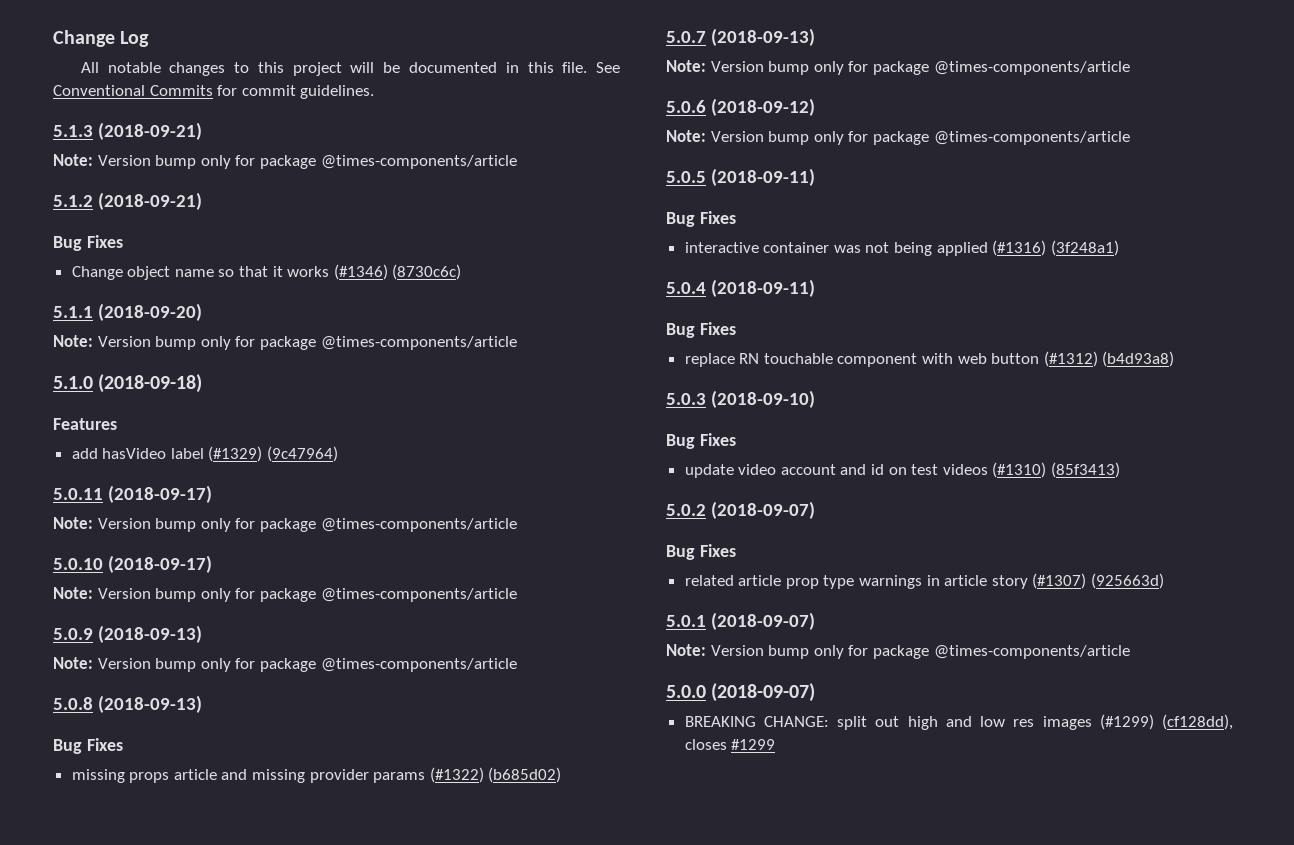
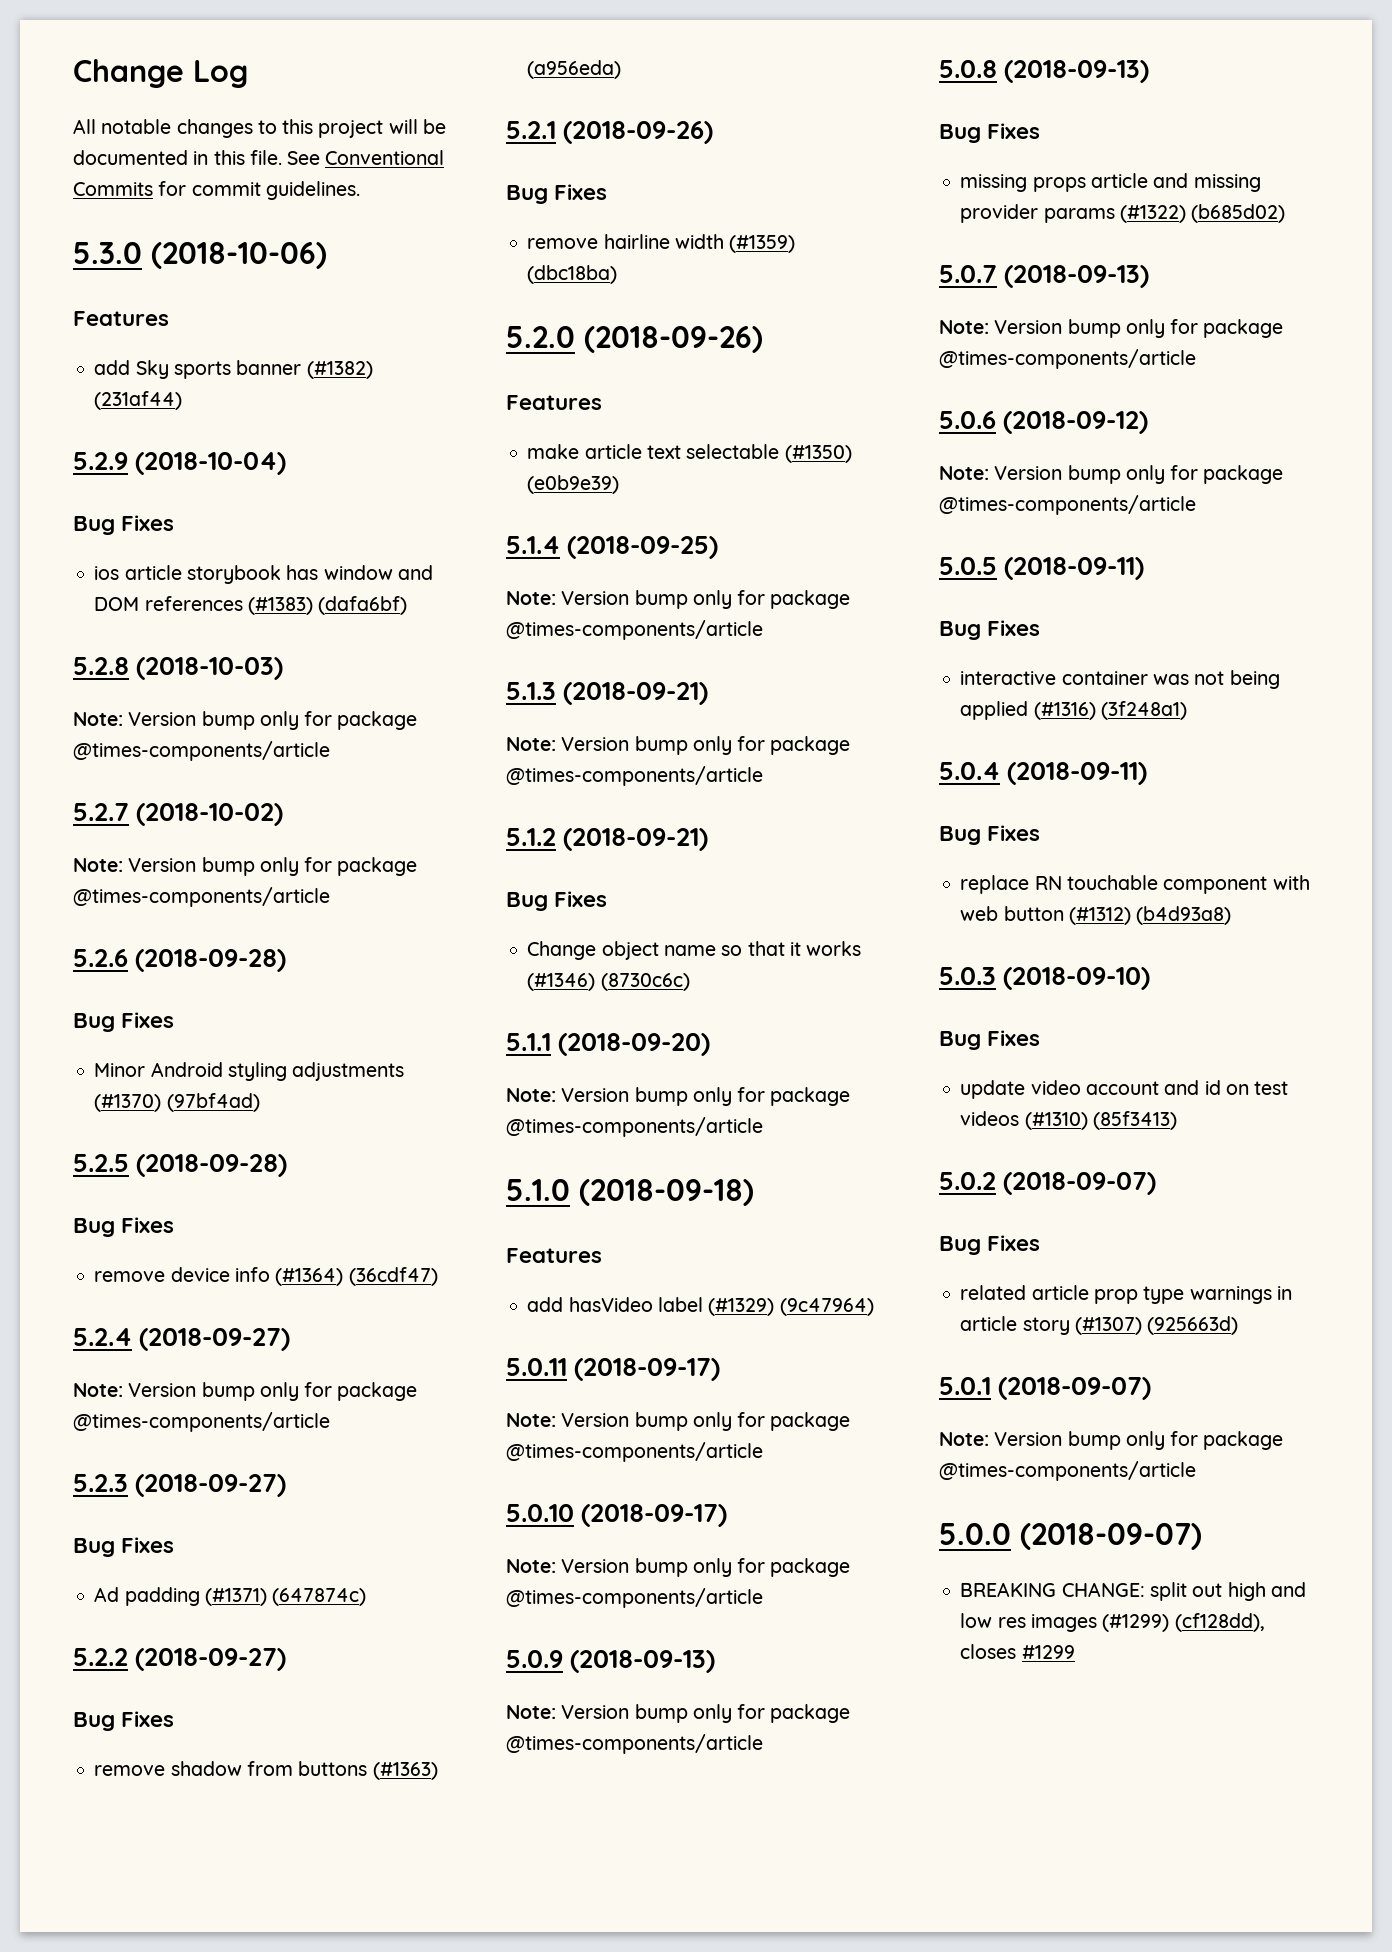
+ 5.3.0 (2018-10-06)
+ Features
+ add Sky sports banner (#1382) (231af44)
+ 5.2.9 (2018-10-04)
+ Bug Fixes
+ ios article storybook has window and DOM references (#1383) (dafa6bf)
+ 5.2.8 (2018-10-03)
+ Note: Version bump only for package @times-components/article
+ 5.2.7 (2018-10-02)
+ Note: Version bump only for package @times-components/article
+ 5.2.6 (2018-09-28)
+ Bug Fixes
+ Minor Android styling adjustments (#1370) (97bf4ad)
+ 5.2.5 (2018-09-28)
+ Bug Fixes
+ remove device info (#1364) (36cdf47)
+ 5.2.4 (2018-09-27)
+ Note: Version bump only for package @times-components/article
+ 5.2.3 (2018-09-27)
+ Bug Fixes
+ Ad padding (#1371) (647874c)
+ 5.2.2 (2018-09-27)
+ Bug Fixes
+ remove shadow from buttons (#1363) (a956eda)
+ 5.2.1 (2018-09-26)
+ Bug Fixes
+ remove hairline width (#1359) (dbc18ba)
+ 5.2.0 (2018-09-26)
+ Features
+ make article text selectable (#1350) (e0b9e39)
+ 5.1.4 (2018-09-25)
+ Note: Version bump only for package @times-components/article

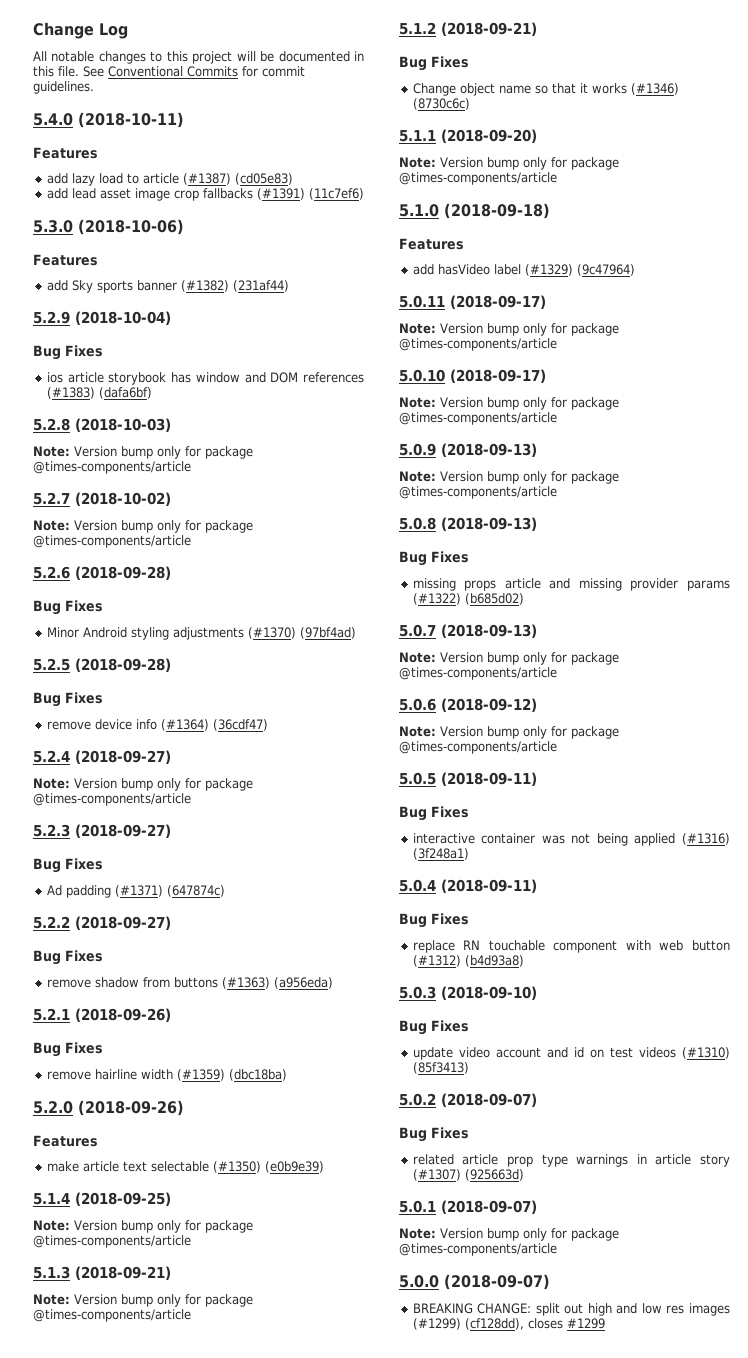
+ 5.4.0 (2018-10-11)
+ Features
+ add lazy load to article (#1387) (cd05e83)
+ add lead asset image crop fallbacks (#1391) (11c7ef6)

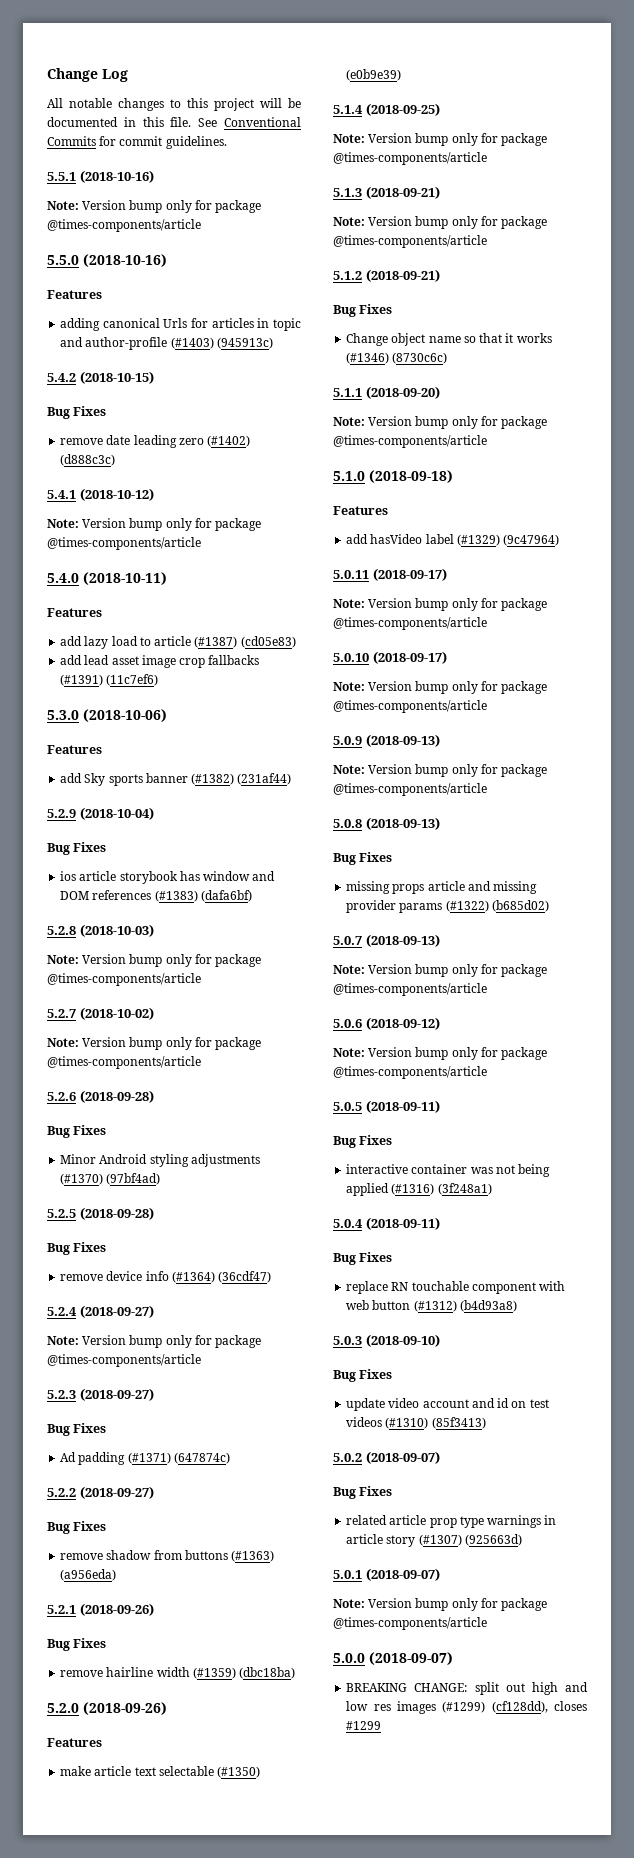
+ 5.5.1 (2018-10-16)
+ Note: Version bump only for package @times-components/article
+ 5.5.0 (2018-10-16)
+ Features
+ adding canonical Urls for articles in topic and author-profile (#1403) (945913c)
+ 5.4.2 (2018-10-15)
+ Bug Fixes
+ remove date leading zero (#1402) (d888c3c)
+ 5.4.1 (2018-10-12)
+ Note: Version bump only for package @times-components/article

